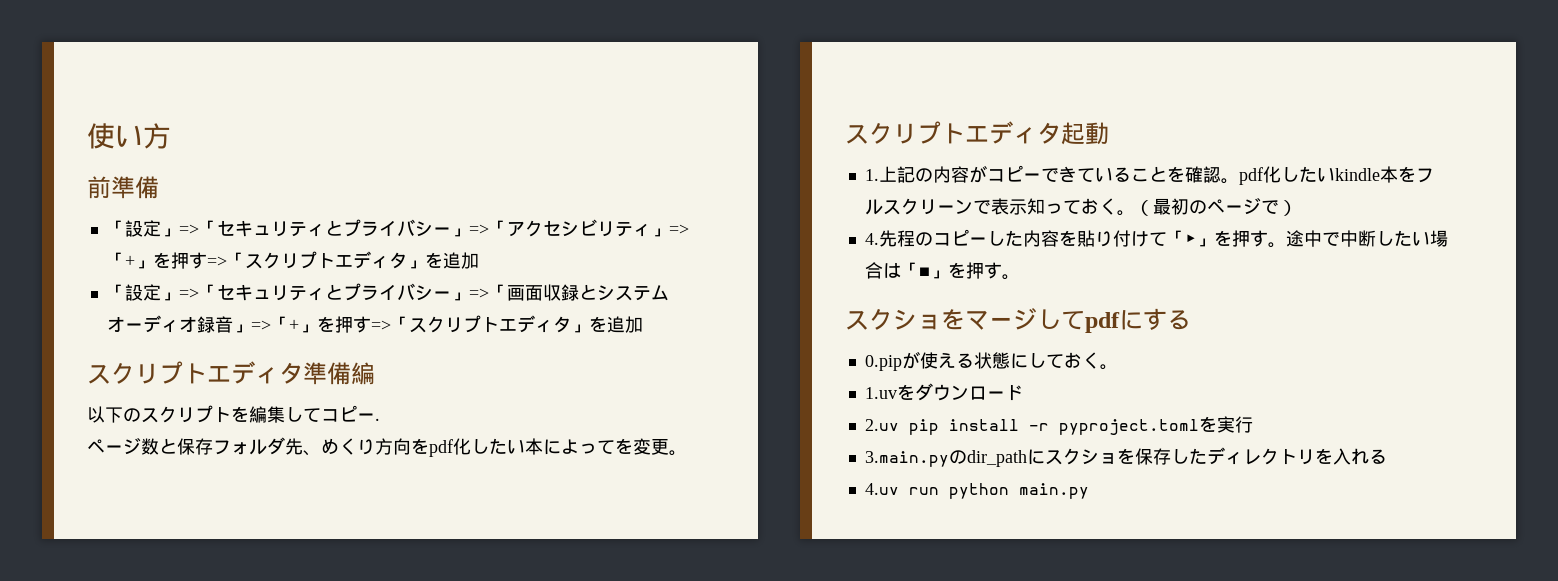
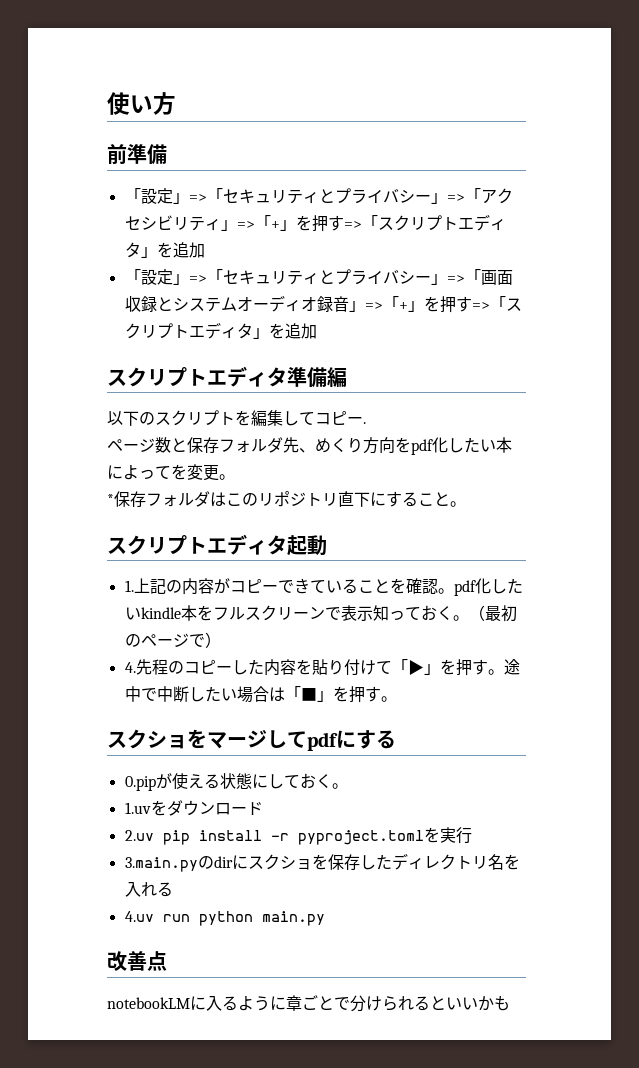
+ *保存フォルダはこのリポジトリ直下にすること。
- 3.main.pyのdir_pathにスクショを保存したディレクトリを入れる
+ 3.main.pyのdirにスクショを保存したディレクトリ名を入れる
+ 改善点
+ notebookLMに入るように章ごとで分けられるといいかも

